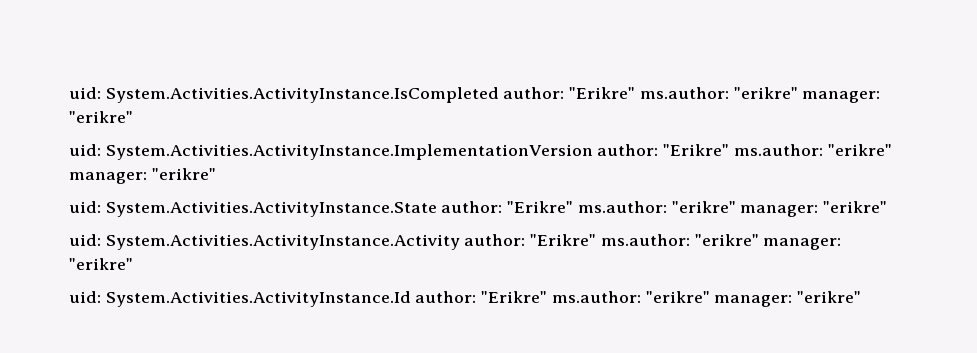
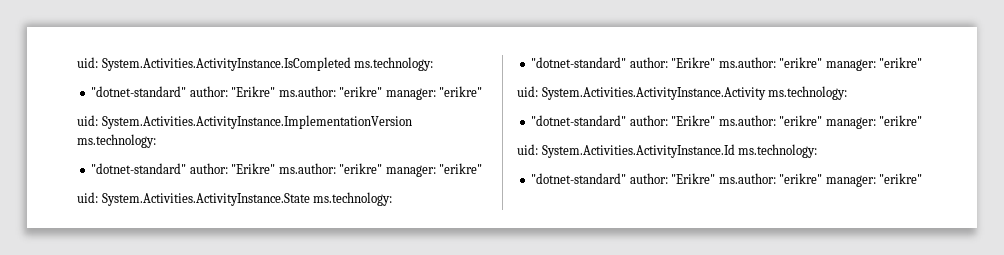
- uid: System.Activities.ActivityInstance.IsCompleted author: "Erikre" ms.author: "erikre" manager: "erikre"
+ uid: System.Activities.ActivityInstance.IsCompleted ms.technology:
+ "dotnet-standard" author: "Erikre" ms.author: "erikre" manager: "erikre"
- uid: System.Activities.ActivityInstance.ImplementationVersion author: "Erikre" ms.author: "erikre" manager: "erikre"
+ uid: System.Activities.ActivityInstance.ImplementationVersion ms.technology:
+ "dotnet-standard" author: "Erikre" ms.author: "erikre" manager: "erikre"
- uid: System.Activities.ActivityInstance.State author: "Erikre" ms.author: "erikre" manager: "erikre"
+ uid: System.Activities.ActivityInstance.State ms.technology:
+ "dotnet-standard" author: "Erikre" ms.author: "erikre" manager: "erikre"
- uid: System.Activities.ActivityInstance.Activity author: "Erikre" ms.author: "erikre" manager: "erikre"
+ uid: System.Activities.ActivityInstance.Activity ms.technology:
+ "dotnet-standard" author: "Erikre" ms.author: "erikre" manager: "erikre"
- uid: System.Activities.ActivityInstance.Id author: "Erikre" ms.author: "erikre" manager: "erikre"
+ uid: System.Activities.ActivityInstance.Id ms.technology:
+ "dotnet-standard" author: "Erikre" ms.author: "erikre" manager: "erikre"

